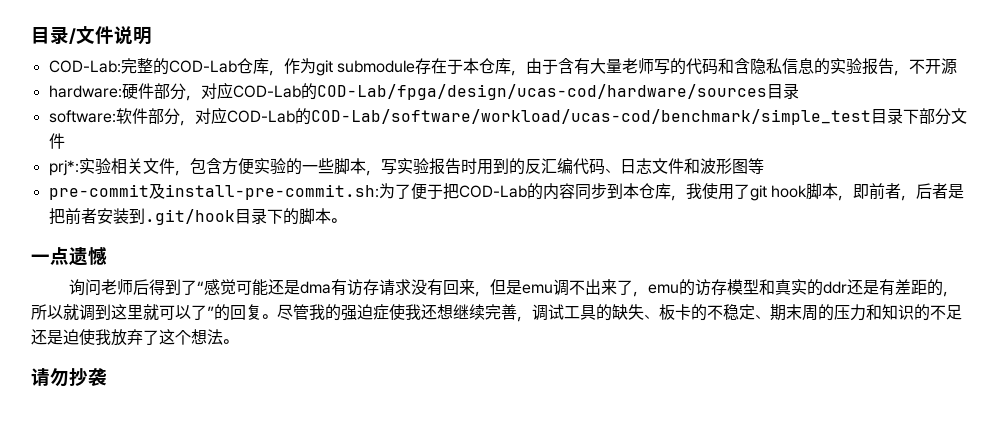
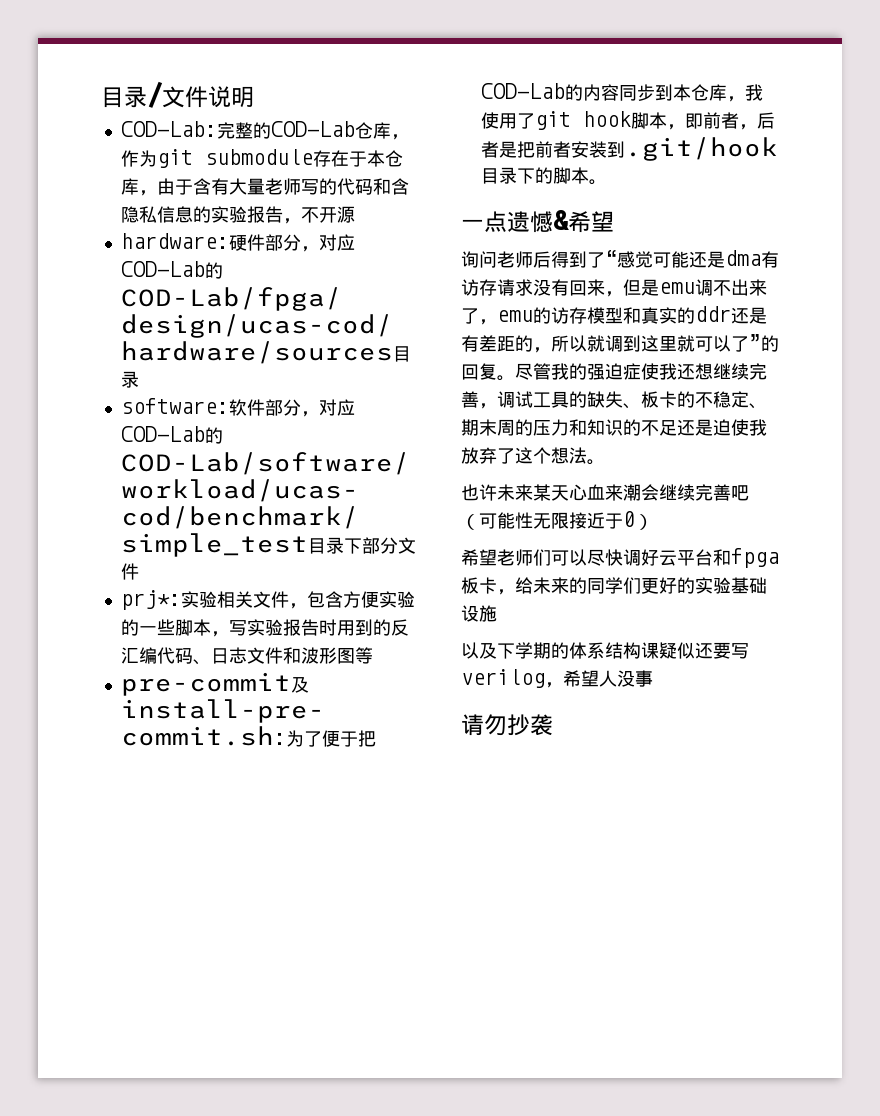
- 一点遗憾
+ 一点遗憾&希望
+ 也许未来某天心血来潮会继续完善吧（可能性无限接近于0）
+ 希望老师们可以尽快调好云平台和fpga板卡，给未来的同学们更好的实验基础设施
+ 以及下学期的体系结构课疑似还要写verilog，希望人没事

